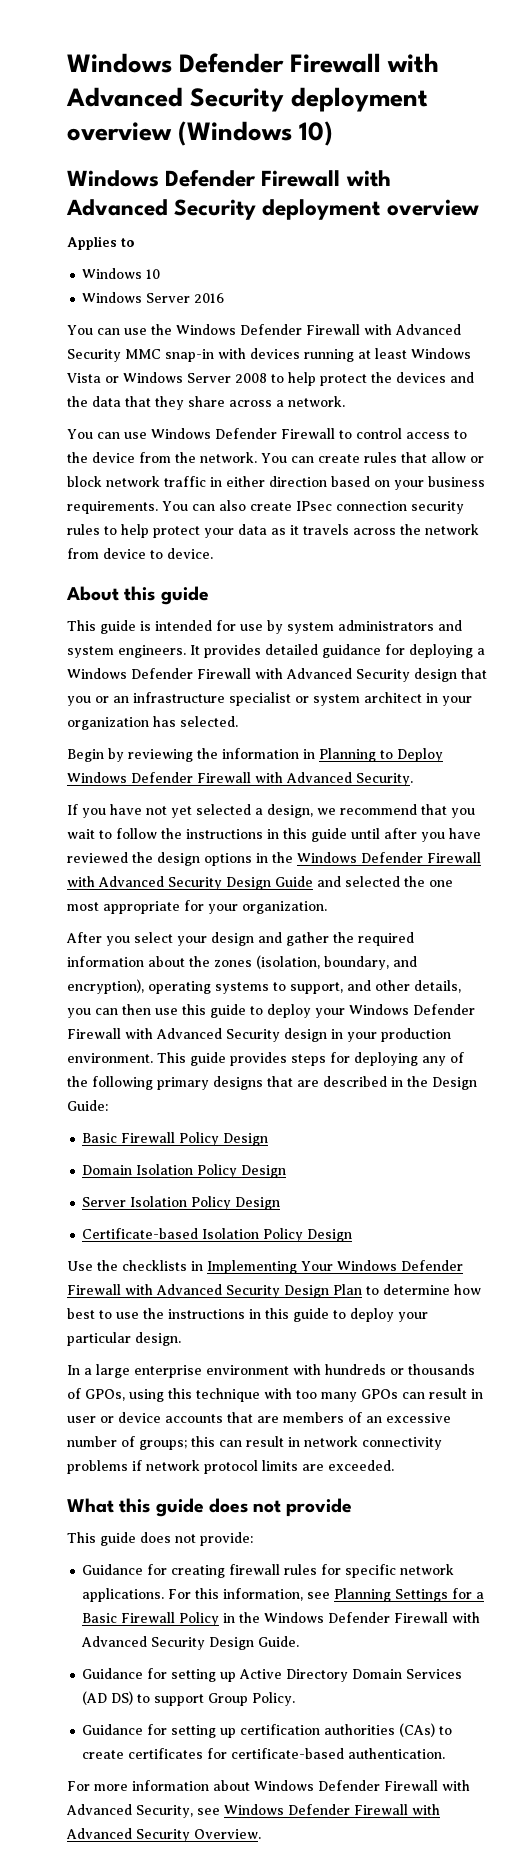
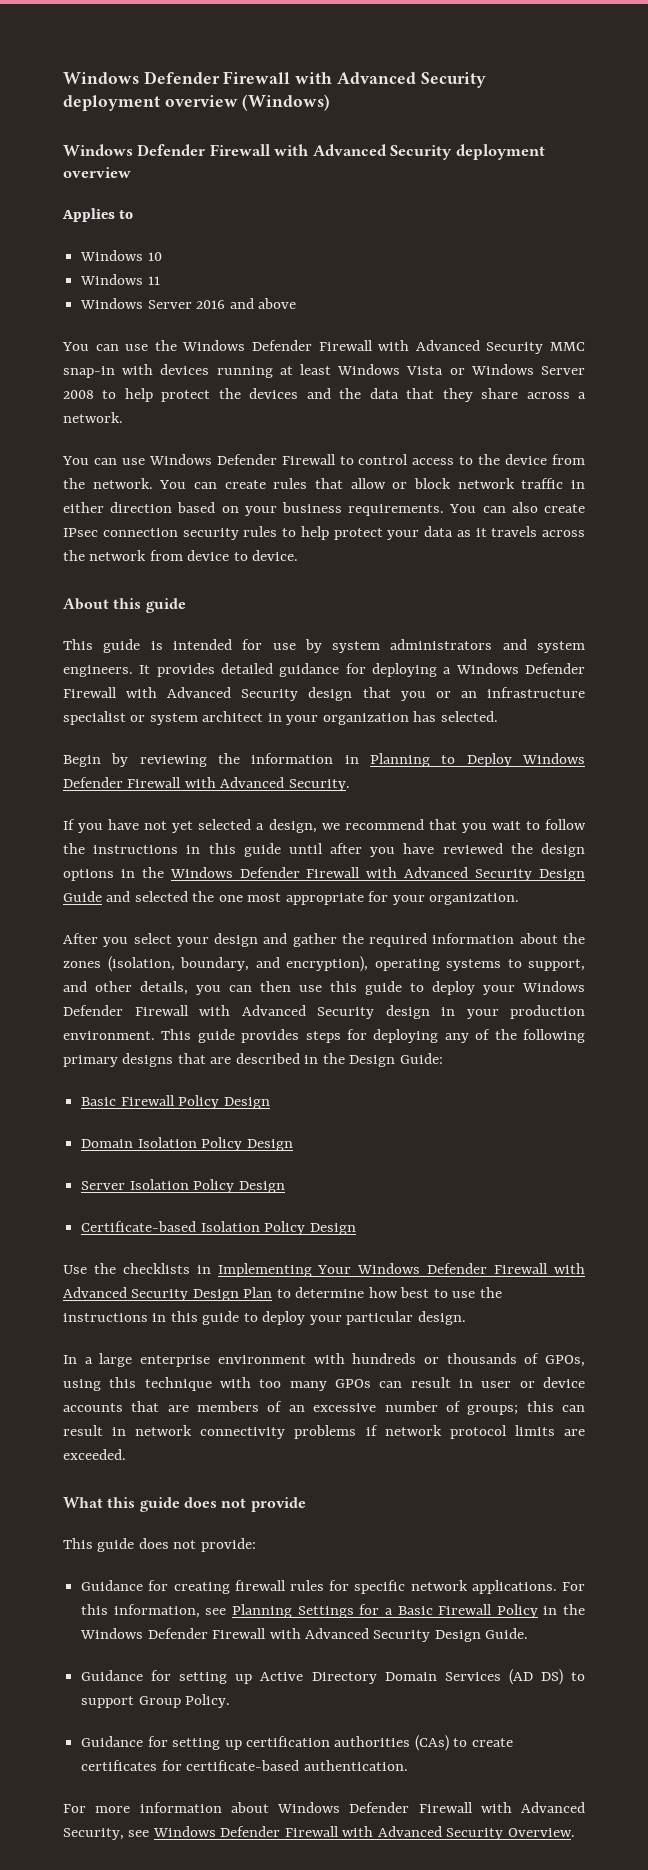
- Windows Defender Firewall with Advanced Security deployment overview (Windows 10)
+ Windows Defender Firewall with Advanced Security deployment overview (Windows)
+ Windows 11
- Windows Server 2016
+ Windows Server 2016 and above

